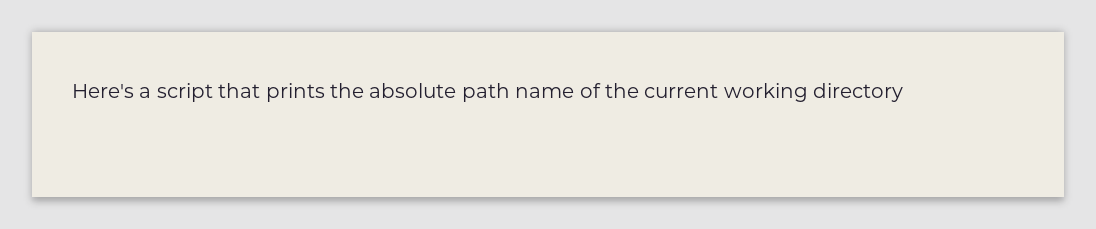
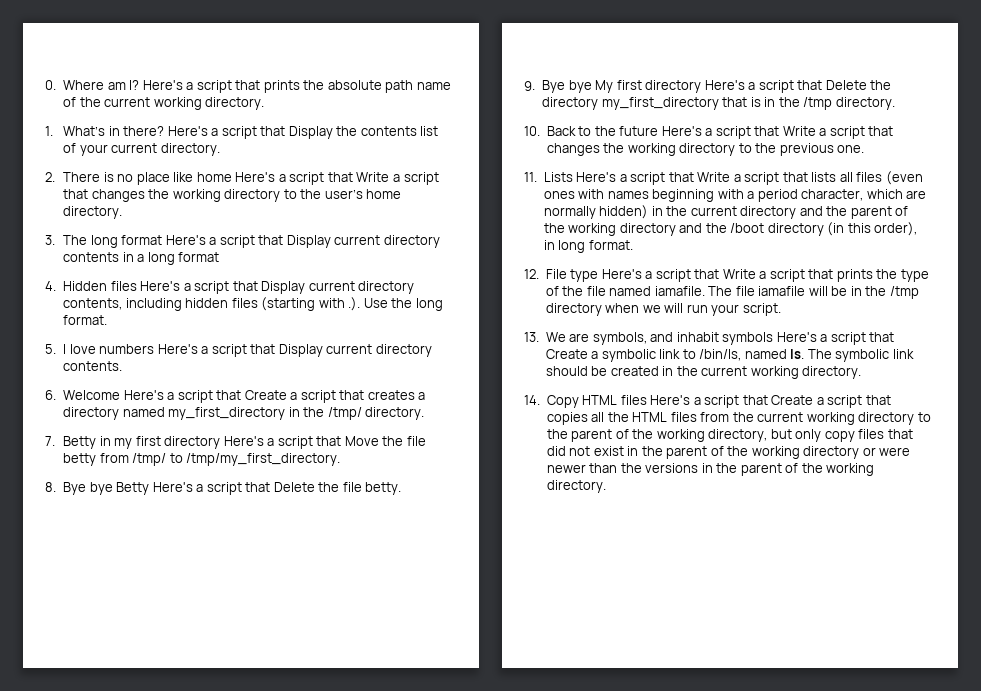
+ 0. Where am I?
- Here's a script that prints the absolute path name of the current working directory
+ Here's a script that prints the absolute path name of the current working directory.
+ 1. What’s in there? Here's a script that Display the contents list of your current directory.
+ 2. There is no place like home Here's a script that Write a script that changes the working directory to the user’s home directory.
+ 3. The long format Here's a script that Display current directory contents in a long format
+ 4. Hidden files Here's a script that Display current directory contents, including hidden files (starting with .). Use the long format.
+ 5. I love numbers Here's a script that Display current directory contents.
+ 6. Welcome Here's a script that Create a script that creates a directory named my_first_directory in the /tmp/ directory.
+ 7. Betty in my first directory Here's a script that Move the file betty from /tmp/ to /tmp/my_first_directory.
+ 8. Bye bye Betty Here's a script that Delete the file betty.
+ 9. Bye bye My first directory Here's a script that Delete the directory my_first_directory that is in the /tmp directory.
+ 10. Back to the future Here's a script that Write a script that changes the working directory to the previous one.
+ 11. Lists Here's a script that Write a script that lists all files (even ones with names beginning with a period character, which are normally hidden) in the current directory and the parent of the working directory and the /boot directory (in this order), in long format.
+ 12. File type Here's a script that Write a script that prints the type of the file named iamafile. The file iamafile will be in the /tmp directory when we will run your script.
+ 13. We are symbols, and inhabit symbols Here's a script that Create a symbolic link to /bin/ls, named ls. The symbolic link should be created in the current working directory.
+ 14. Copy HTML files Here's a script that Create a script that copies all the HTML files from the current working directory to the parent of the working directory, but only copy files that did not exist in the parent of the working directory or were newer than the versions in the parent of the working directory.

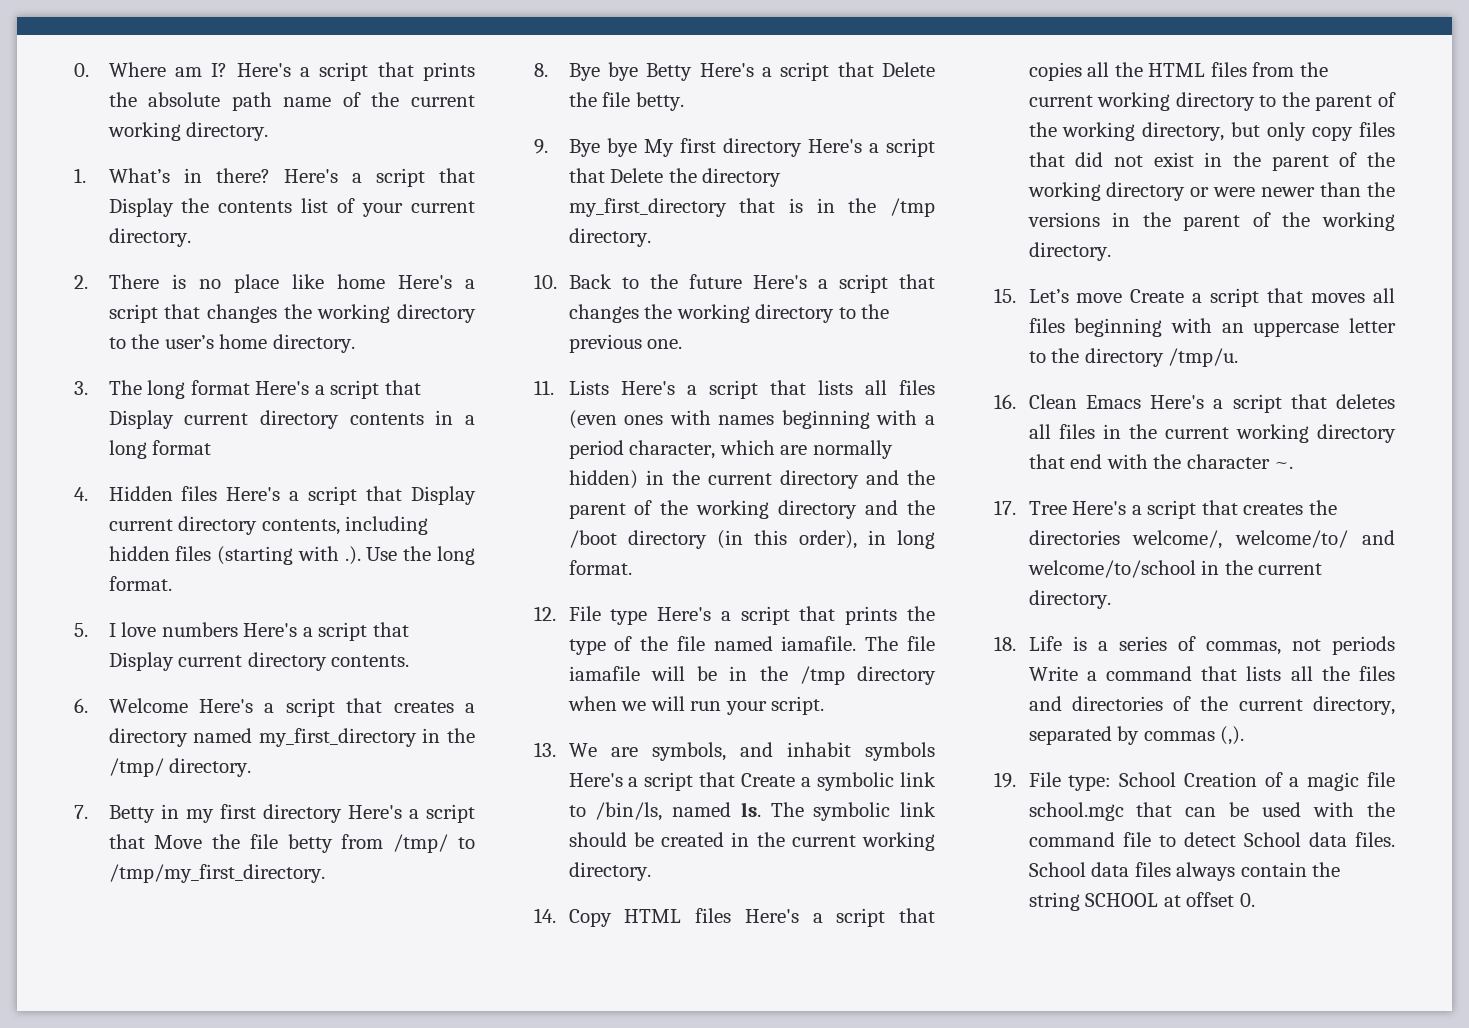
- 2. There is no place like home Here's a script that Write a script that changes the working directory to the user’s home directory.
+ 2. There is no place like home Here's a script that changes the working directory to the user’s home directory.
- 6. Welcome Here's a script that Create a script that creates a directory named my_first_directory in the /tmp/ directory.
+ 6. Welcome Here's a script that creates a directory named my_first_directory in the /tmp/ directory.
- 10. Back to the future Here's a script that Write a script that changes the working directory to the previous one.
+ 10. Back to the future Here's a script that changes the working directory to the previous one.
- 11. Lists Here's a script that Write a script that lists all files (even ones with names beginning with a period character, which are normally hidden) in the current directory and the parent of the working directory and the /boot directory (in this order), in long format.
+ 11. Lists Here's a script that lists all files (even ones with names beginning with a period character, which are normally hidden) in the current directory and the parent of the working directory and the /boot directory (in this order), in long format.
- 12. File type Here's a script that Write a script that prints the type of the file named iamafile.
+ 12. File type Here's a script that prints the type of the file named iamafile.
- 14. Copy HTML files Here's a script that Create a script that copies all the HTML files from the current working directory to the parent of the working directory, but only copy files that did not exist in the parent of the working directory or were newer than the versions in the parent of the working directory.
+ 14. Copy HTML files Here's a script that copies all the HTML files from the current working directory to the parent of the working directory, but only copy files that did not exist in the parent of the working directory or were newer than the versions in the parent of the working directory.
+ 15. Let’s move Create a script that moves all files beginning with an uppercase letter to the directory /tmp/u.
+ 16. Clean Emacs Here's a script that deletes all files in the current working directory that end with the character ~.
+ 17. Tree Here's a script that creates the directories welcome/, welcome/to/ and welcome/to/school in the current directory.
+ 18. Life is a series of commas, not periods Write a command that lists all the files and directories of the current directory, separated by commas (,).
+ 19. File type: School Creation of a magic file school.mgc that can be used with the command file to detect School data files. School data files always contain the string SCHOOL at offset 0.

